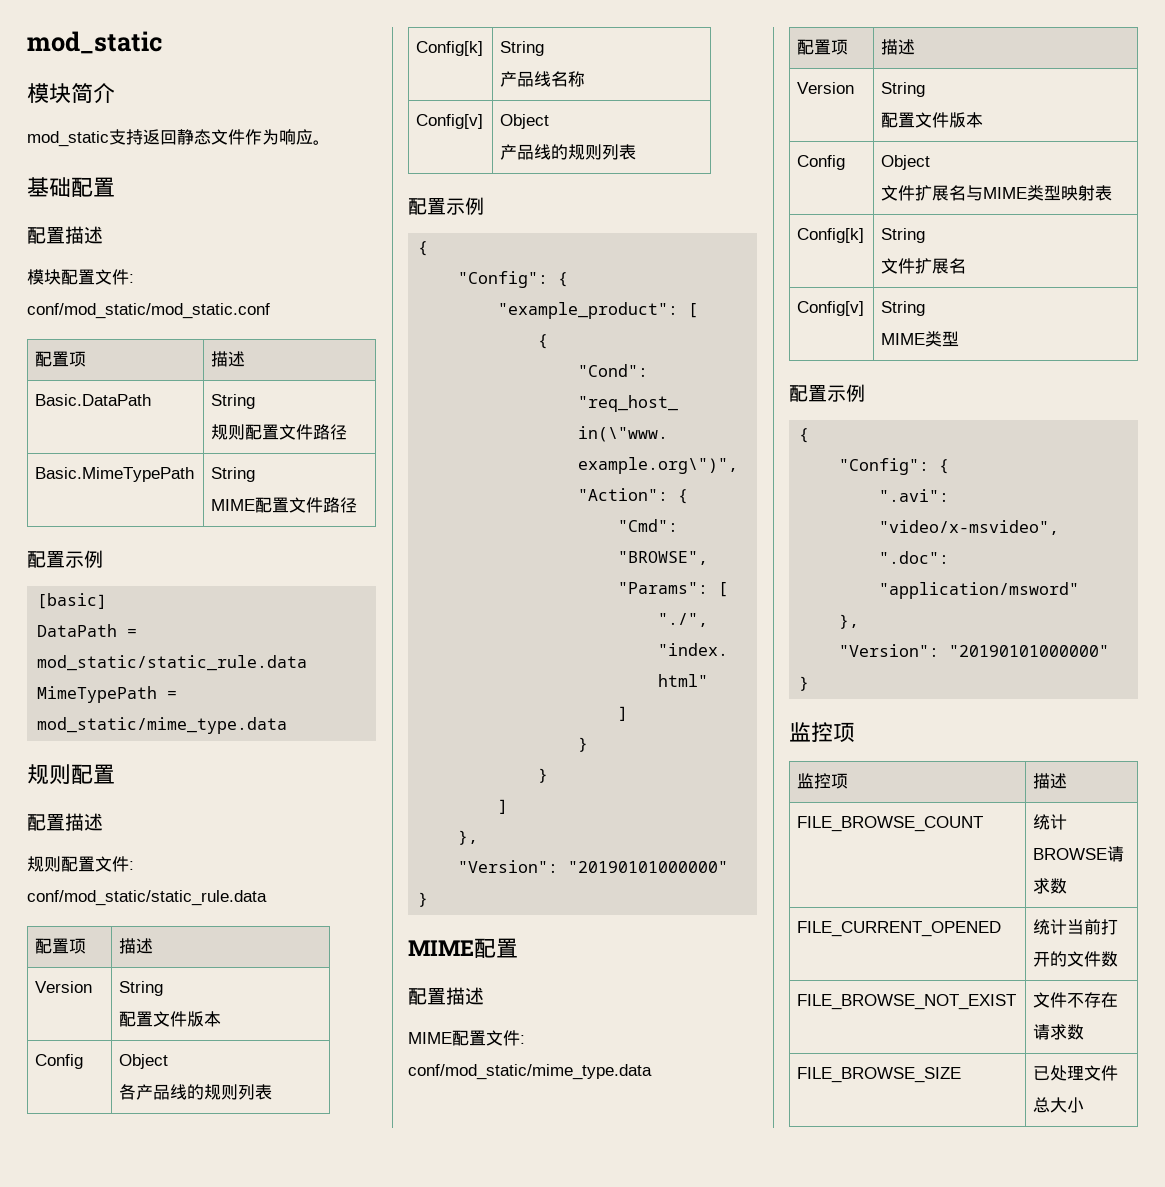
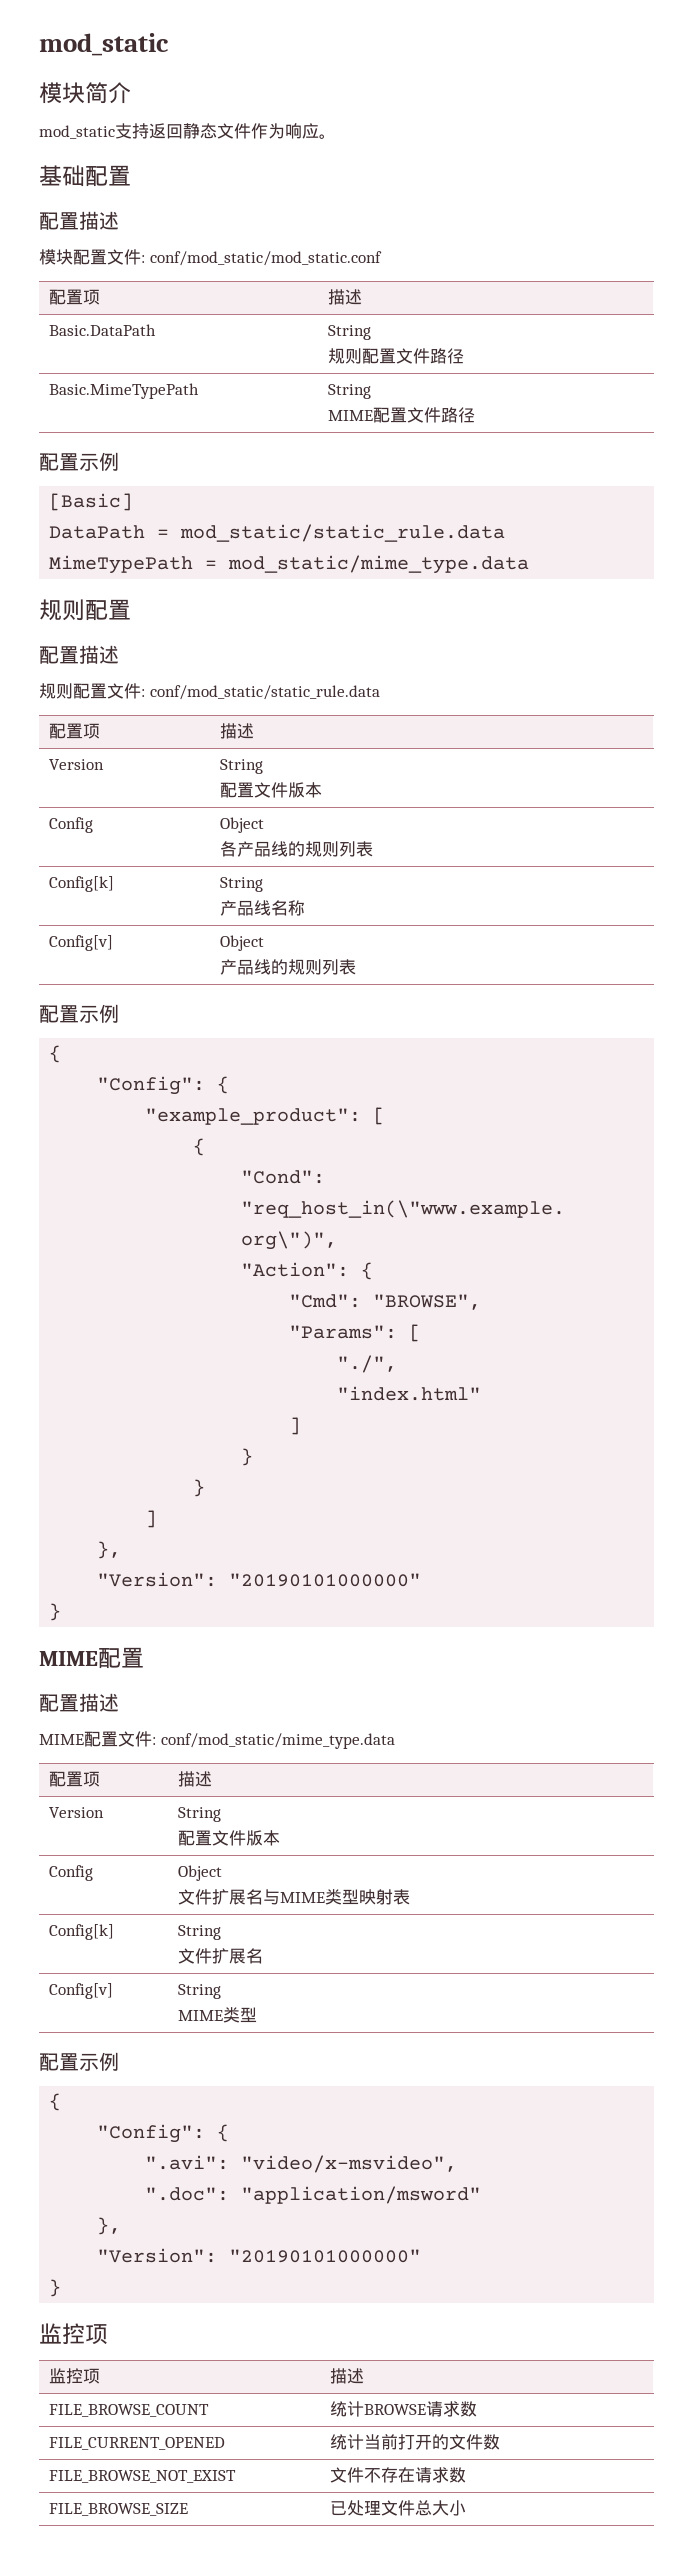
- [basic]
+ [Basic]

